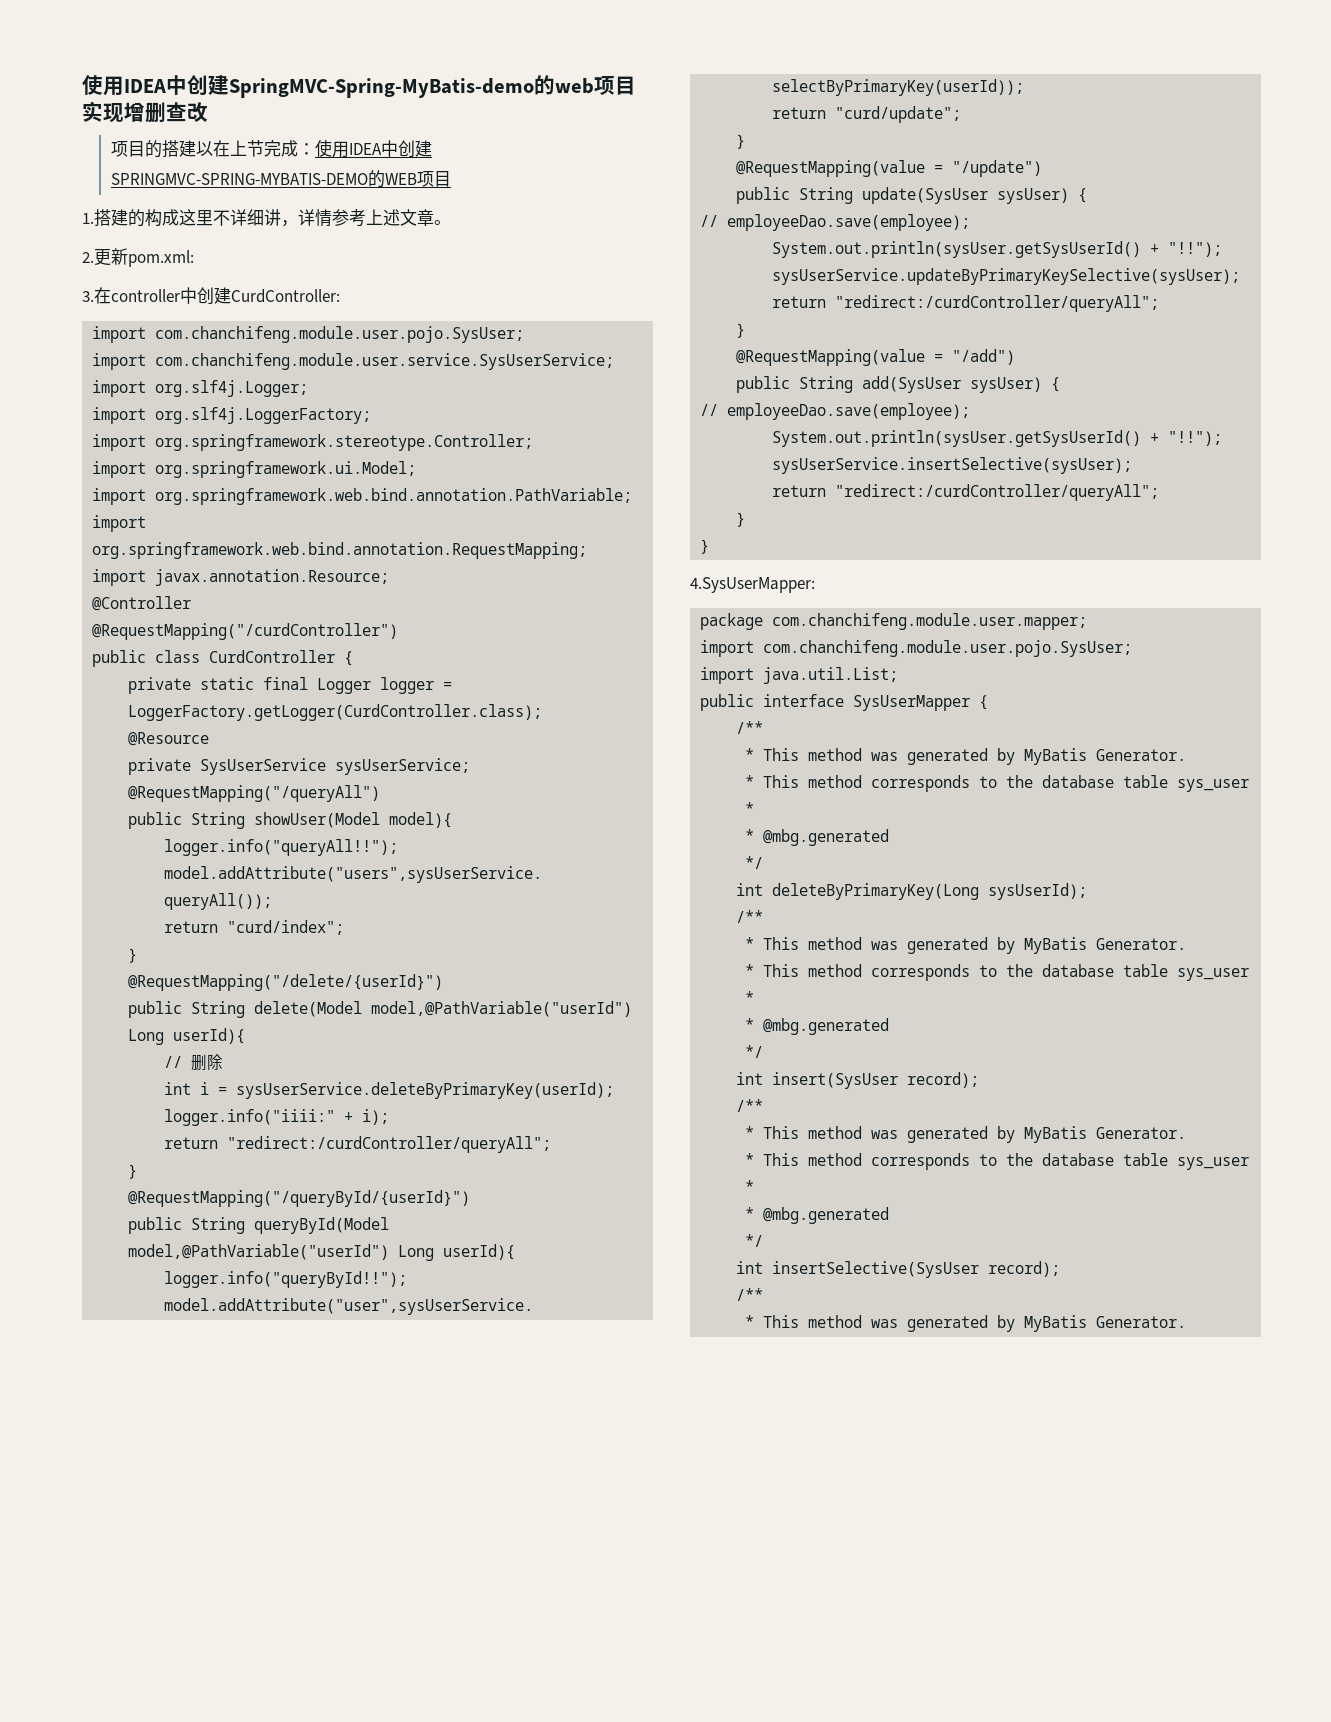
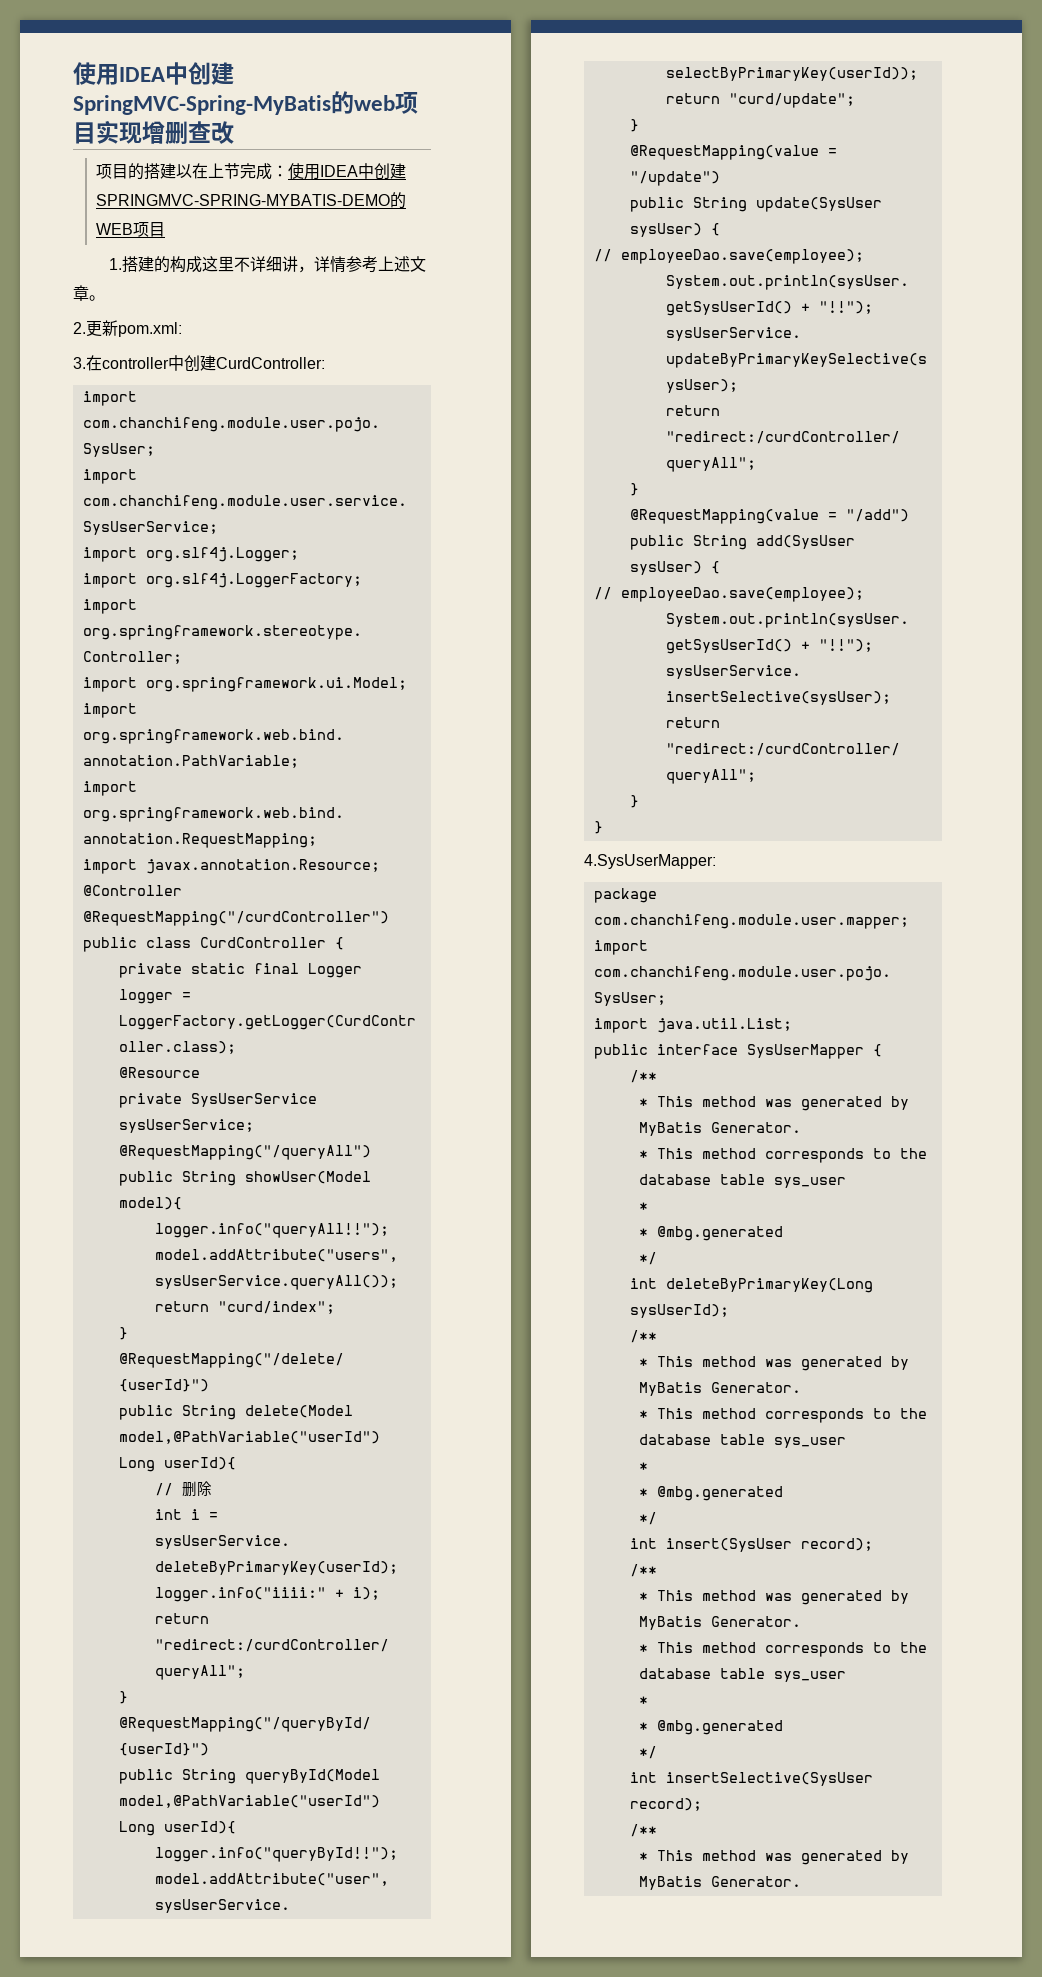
- 使用IDEA中创建SpringMVC-Spring-MyBatis-demo的web项目实现增删查改
+ 使用IDEA中创建SpringMVC-Spring-MyBatis的web项目实现增删查改

